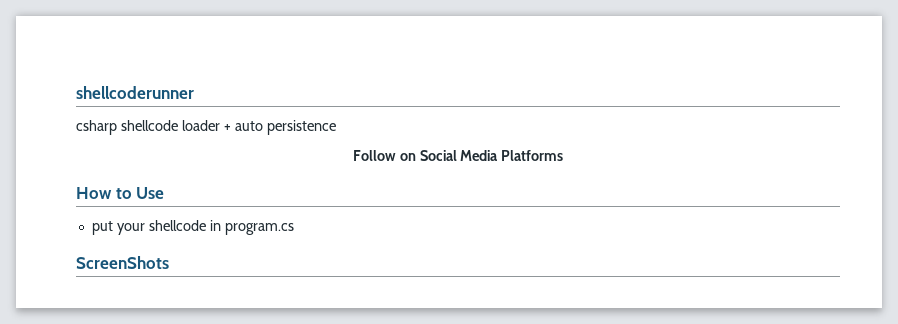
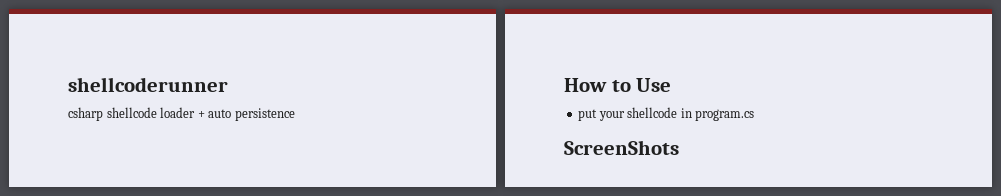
- Follow on Social Media Platforms

